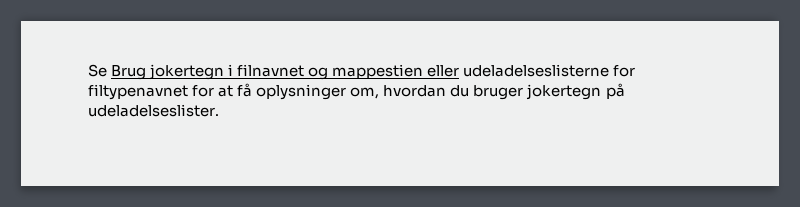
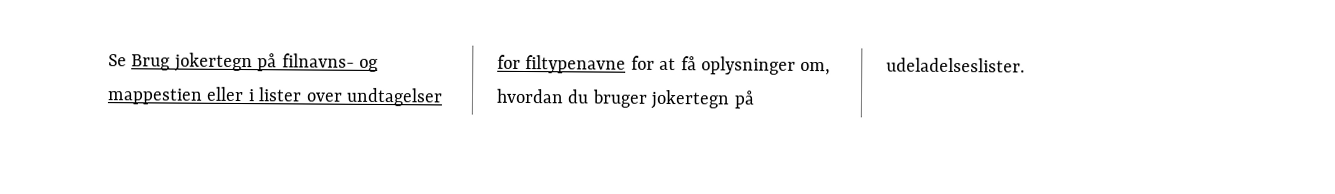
- Se Brug jokertegn i filnavnet og mappestien eller udeladelseslisterne for filtypenavnet for at få oplysninger om, hvordan du bruger jokertegn på udeladelseslister.
+ Se Brug jokertegn på filnavns- og mappestien eller i lister over undtagelser for filtypenavne for at få oplysninger om, hvordan du bruger jokertegn på udeladelseslister.

